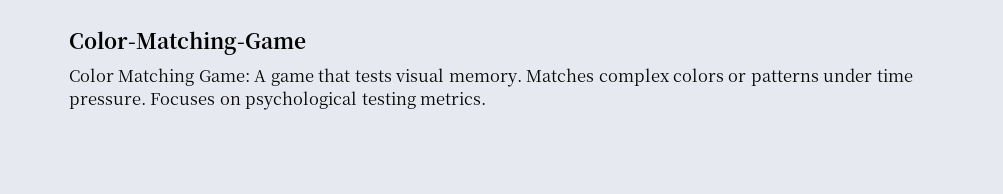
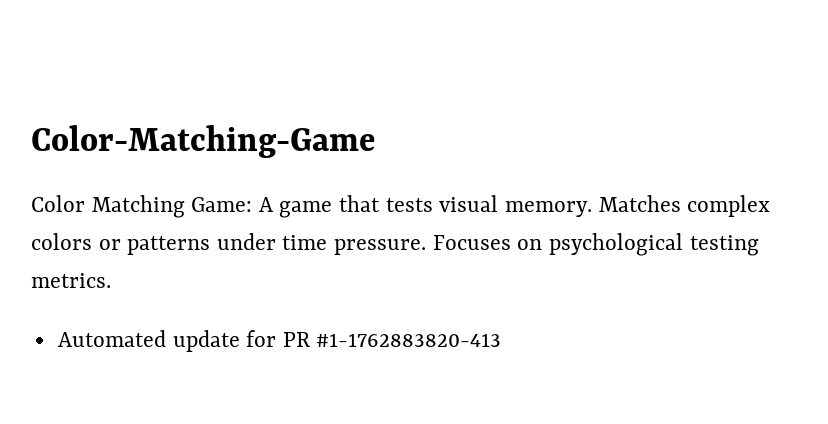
+ Automated update for PR #1-1762883820-413

